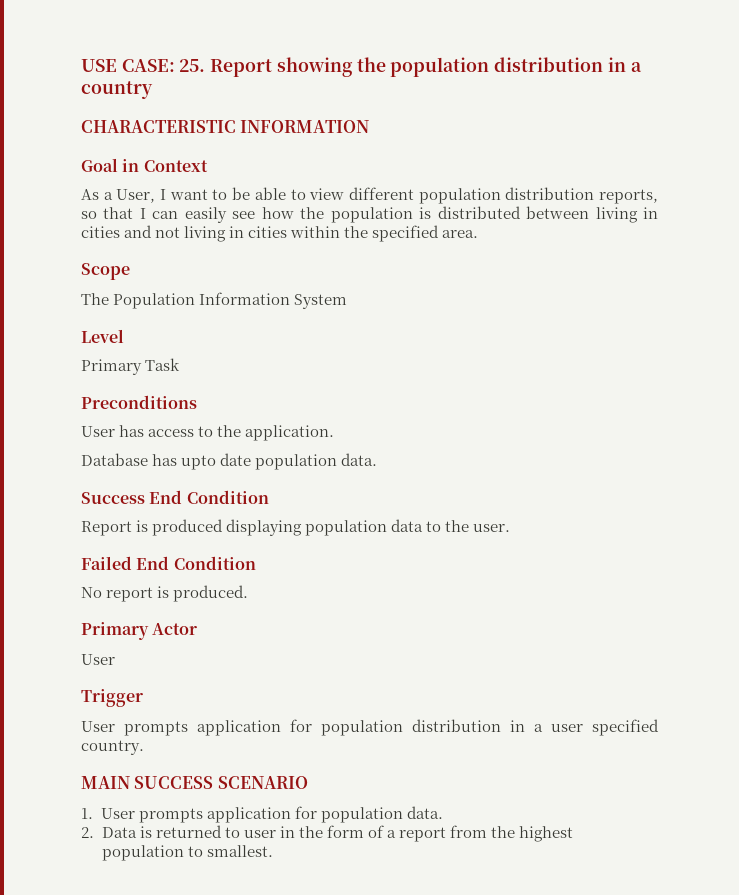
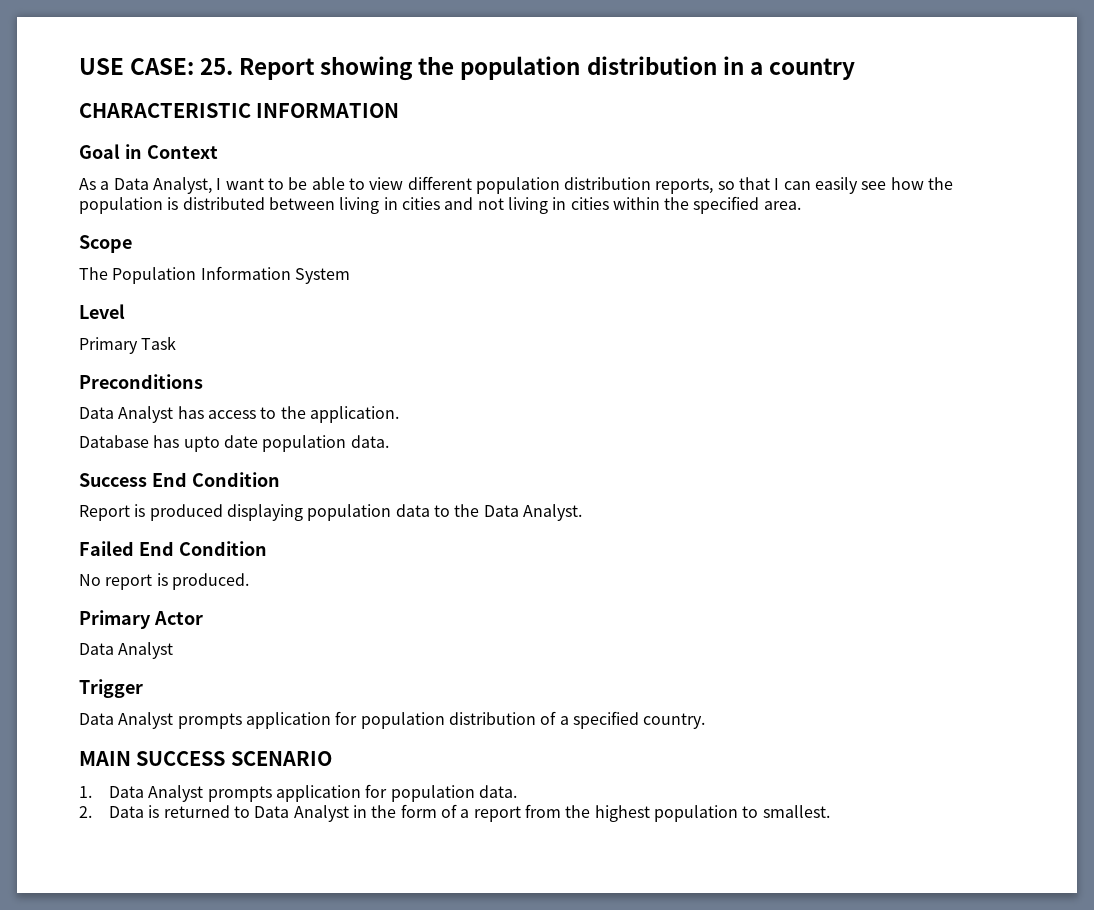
- As a User, I want to be able to view different population distribution reports, so that I can easily see how the population is distributed between living in cities and not living in cities within the specified area.
+ As a Data Analyst, I want to be able to view different population distribution reports, so that I can easily see how the population is distributed between living in cities and not living in cities within the specified area.
- User has access to the application.
+ Data Analyst has access to the application.
- Report is produced displaying population data to the user.
+ Report is produced displaying population data to the Data Analyst.
  Primary Actor
- User
+ Data Analyst
- User prompts application for population distribution in a user specified country.
+ Data Analyst prompts application for population distribution of a specified country.
- 1. User prompts application for population data.
+ 1. Data Analyst prompts application for population data.
- 2. Data is returned to user in the form of a report from the highest population to smallest.
+ 2. Data is returned to Data Analyst in the form of a report from the highest population to smallest.

